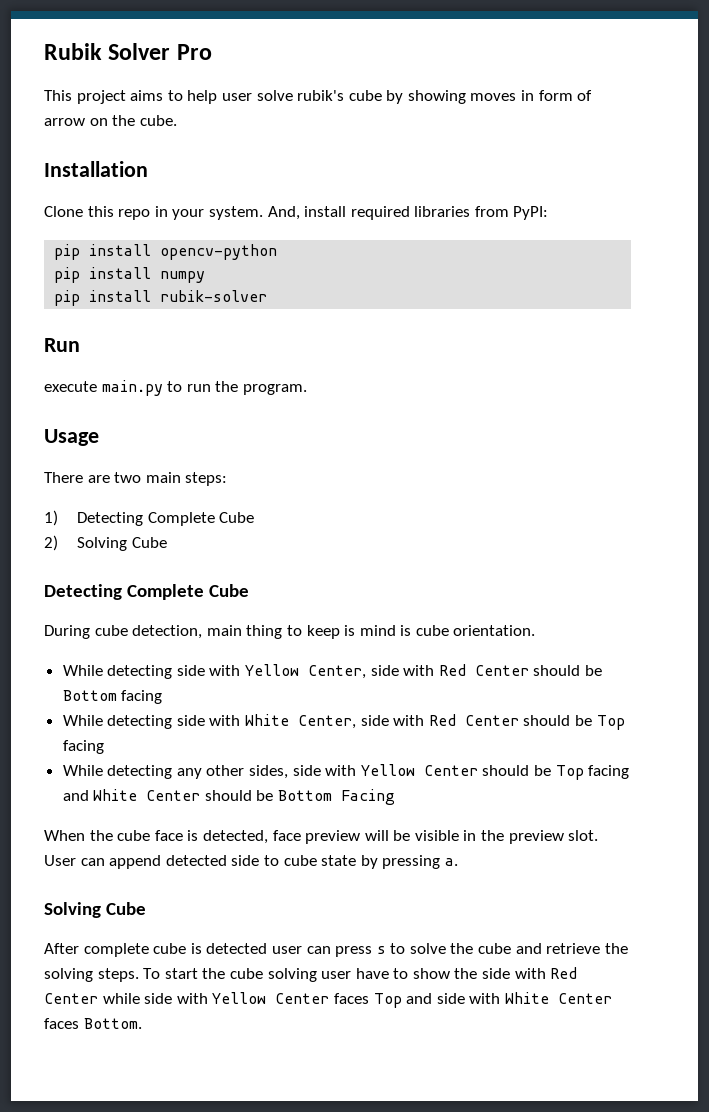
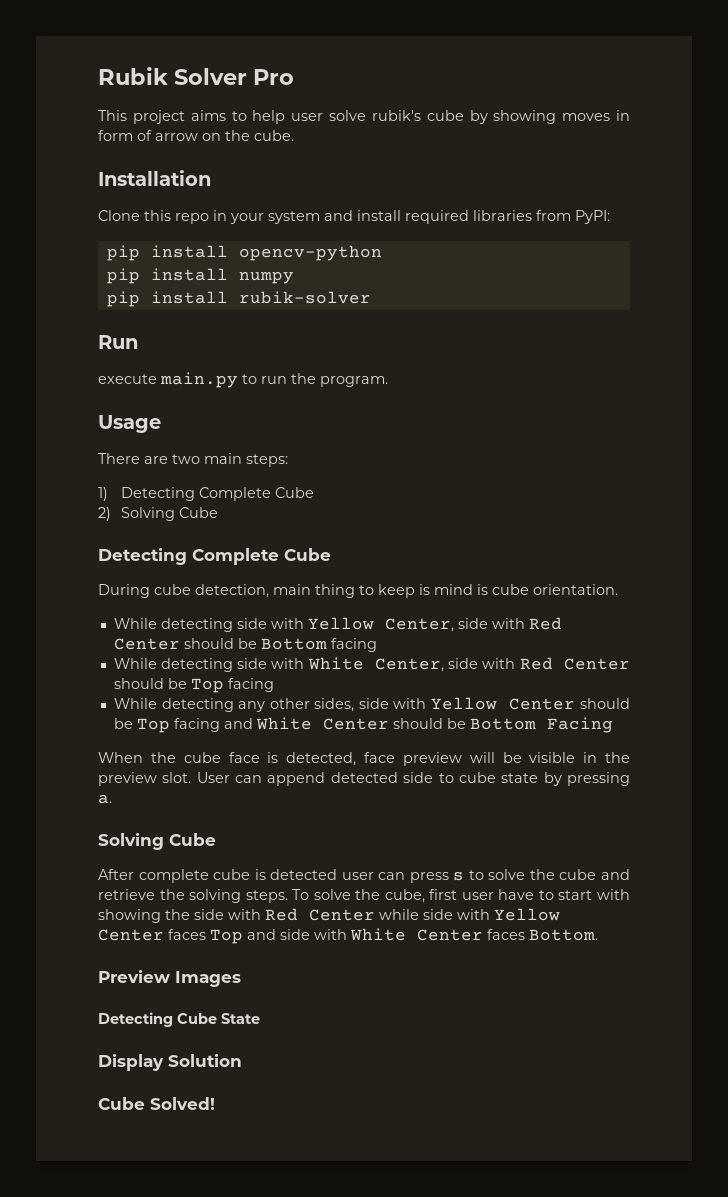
- Clone this repo in your system. And, install required libraries from PyPI:
+ Clone this repo in your system and install required libraries from PyPI:
- To start the cube solving user have to show the side with Red Center while side with Yellow Center faces Top and side with White Center faces Bottom.
+ To solve the cube, first user have to start with showing the side with Red Center while side with Yellow Center faces Top and side with White Center faces Bottom.
+ Preview Images
+ Detecting Cube State
+ Display Solution
+ Cube Solved!

